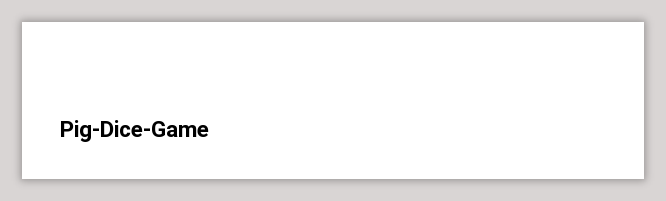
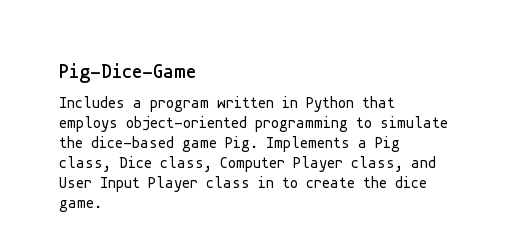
+ Includes a program written in Python that employs object-oriented programming to simulate the dice-based game Pig. Implements a Pig class, Dice class, Computer Player class, and User Input Player class in to create the dice game.

